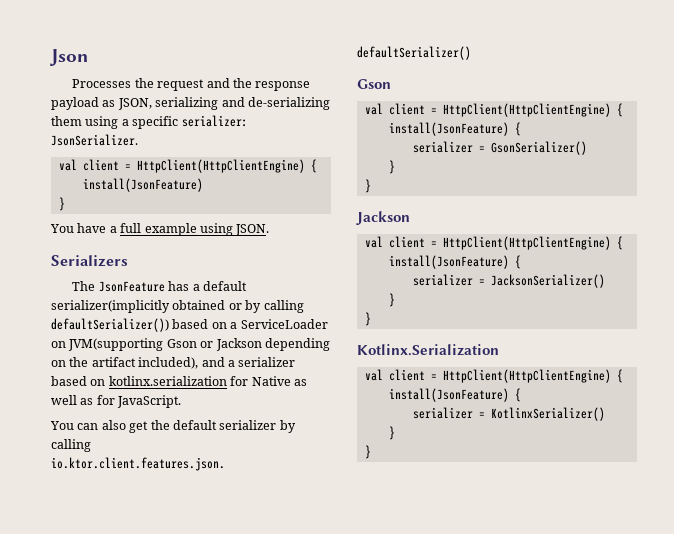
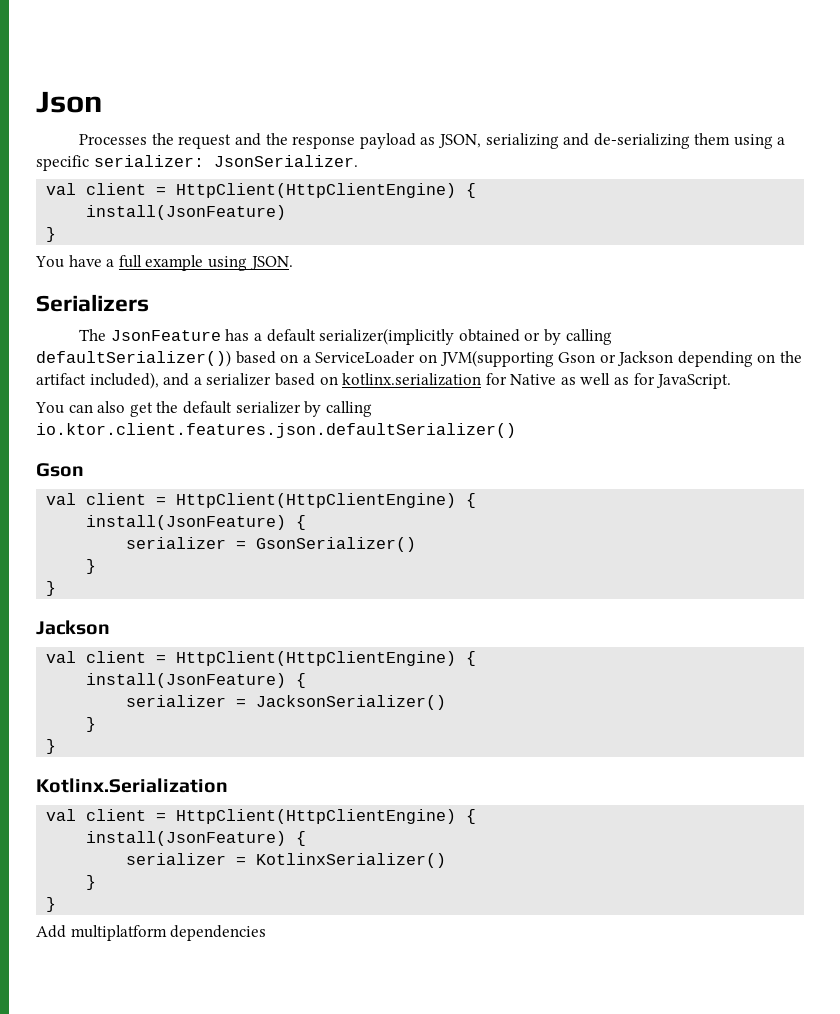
+ Add multiplatform dependencies

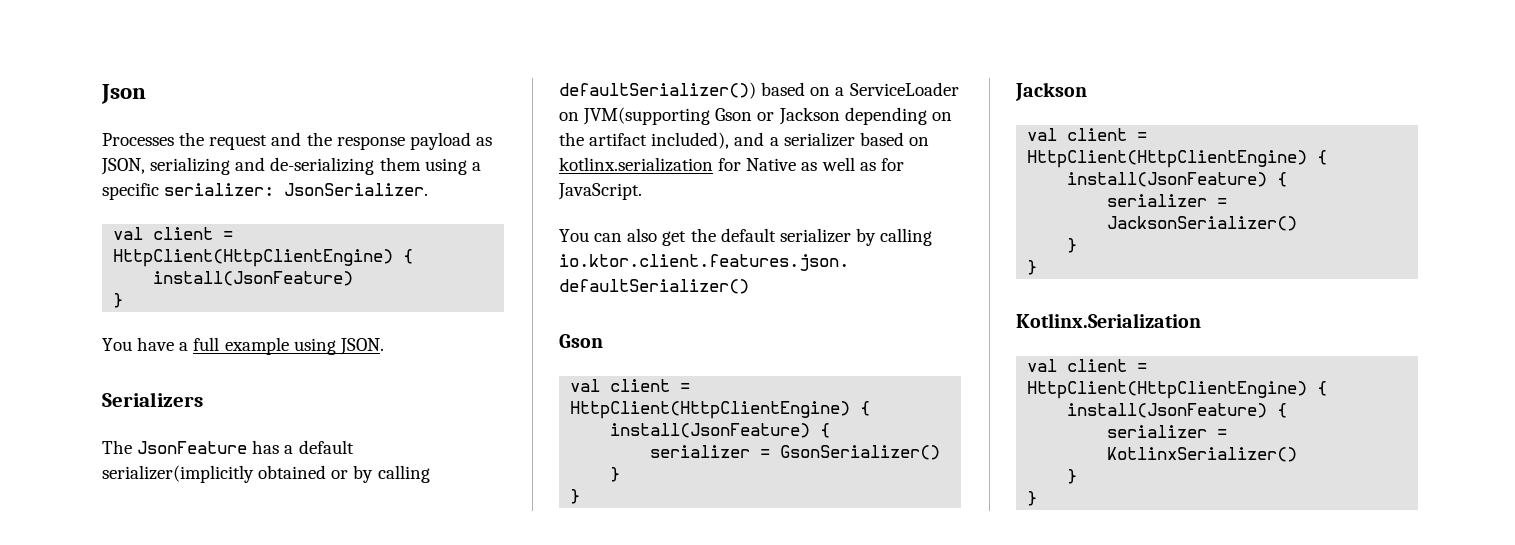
- Add multiplatform dependencies

